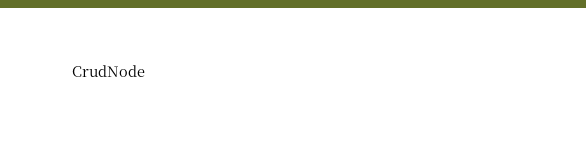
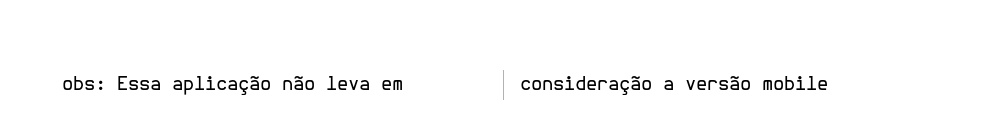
- CrudNode
+ obs: Essa aplicação não leva em consideração a versão mobile

